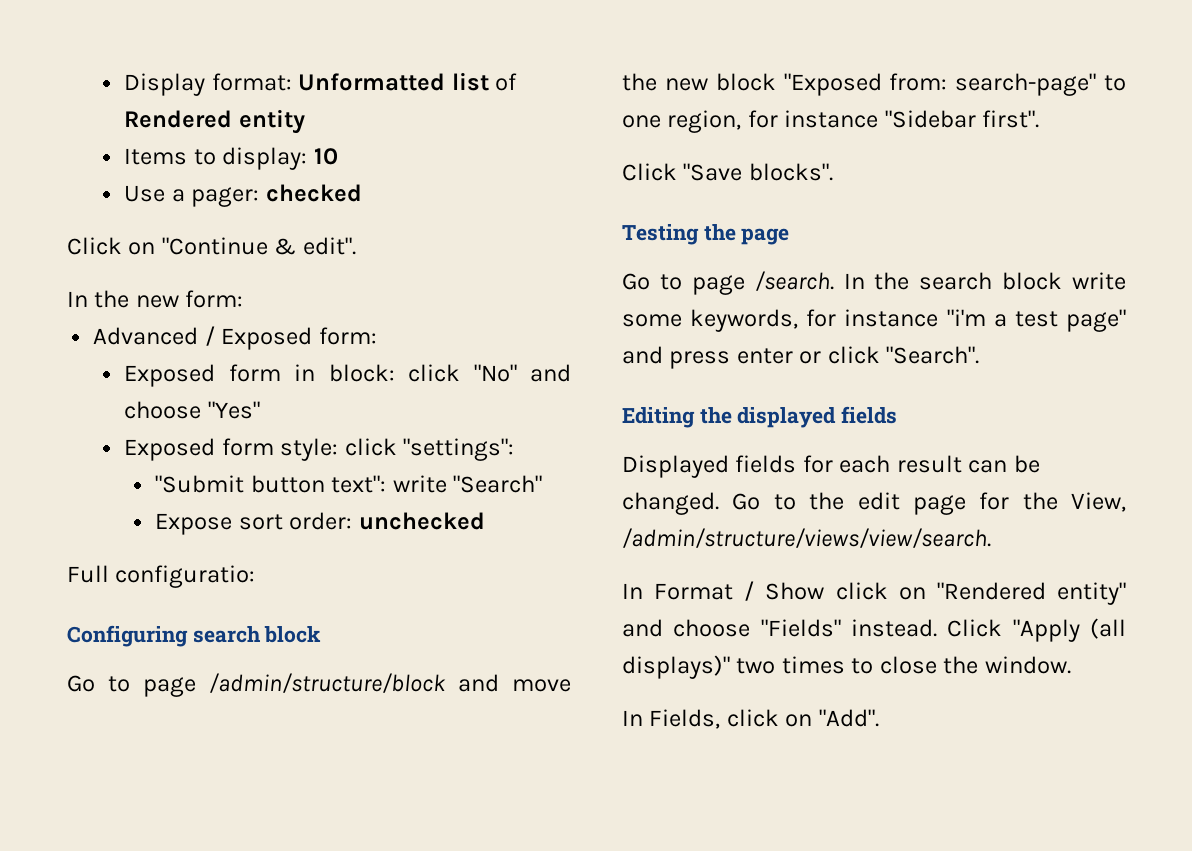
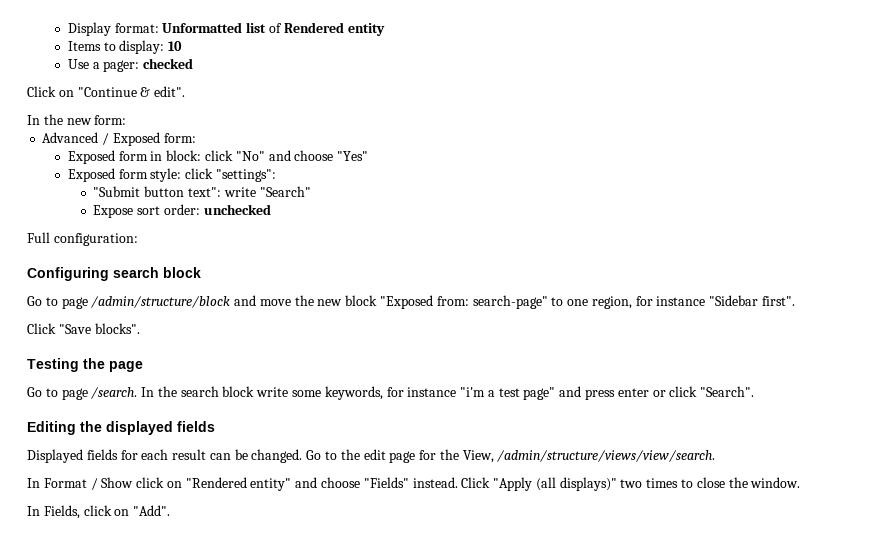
- Full configuratio:
+ Full configuration:

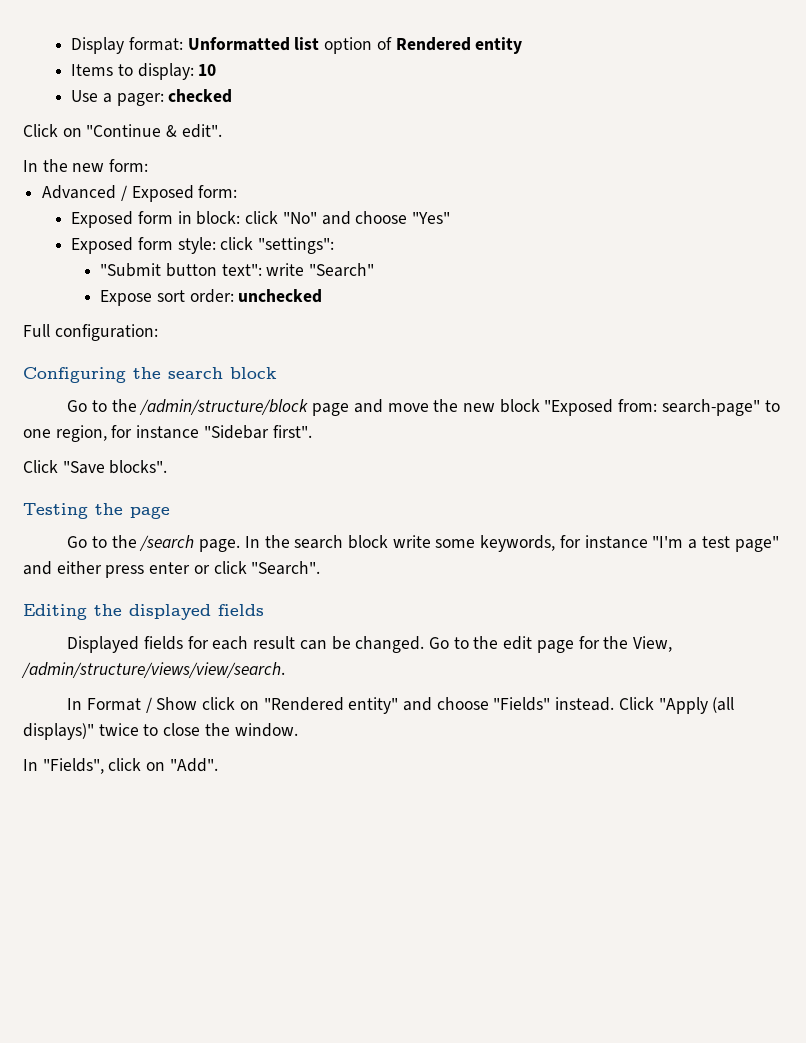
- Display format: Unformatted list of Rendered entity
+ Display format: Unformatted list option of Rendered entity
- Configuring search block
+ Configuring the search block
- Go to page /admin/structure/block and move the new block "Exposed from: search-page" to one region, for instance "Sidebar first".
+ Go to the /admin/structure/block page and move the new block "Exposed from: search-page" to one region, for instance "Sidebar first".
- Go to page /search.
+ Go to the /search page.
- In the search block write some keywords, for instance "i'm a test page" and press enter or click "Search".
+ In the search block write some keywords, for instance "I'm a test page" and either press enter or click "Search".
- Click "Apply (all displays)" two times to close the window.
+ Click "Apply (all displays)" twice to close the window.
- In Fields, click on "Add".
+ In "Fields", click on "Add".

